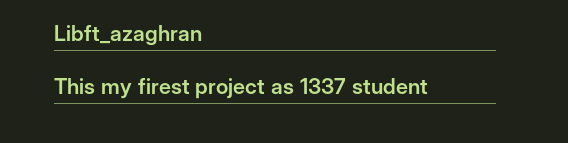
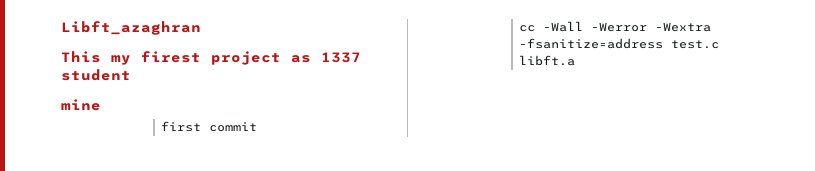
+ mine
+ first commit
+ cc -Wall -Werror -Wextra -fsanitize=address test.c libft.a

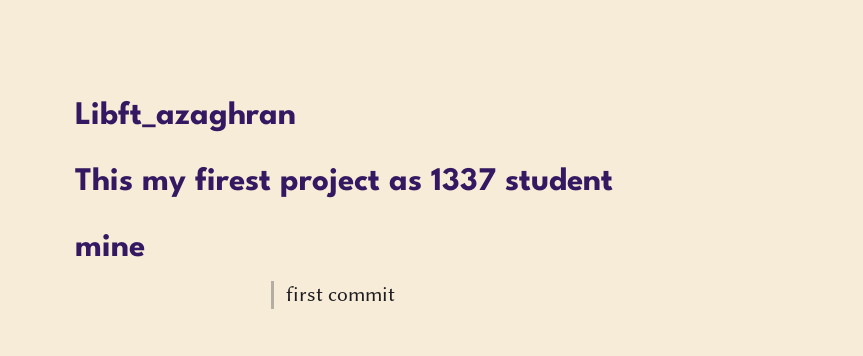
- cc -Wall -Werror -Wextra -fsanitize=address test.c libft.a

